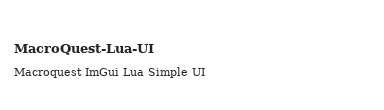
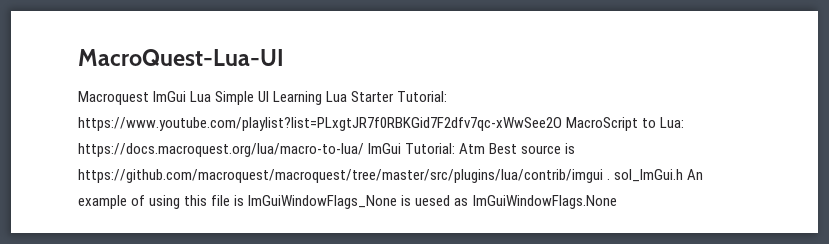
- Macroquest ImGui Lua Simple UI
+ Macroquest ImGui Lua Simple UI Learning Lua Starter Tutorial: https://www.youtube.com/playlist?list=PLxgtJR7f0RBKGid7F2dfv7qc-xWwSee2O MacroScript to Lua: https://docs.macroquest.org/lua/macro-to-lua/ ImGui Tutorial: Atm Best source is https://github.com/macroquest/macroquest/tree/master/src/plugins/lua/contrib/imgui . sol_ImGui.h An example of using this file is ImGuiWindowFlags_None is uesed as ImGuiWindowFlags.None

